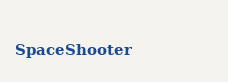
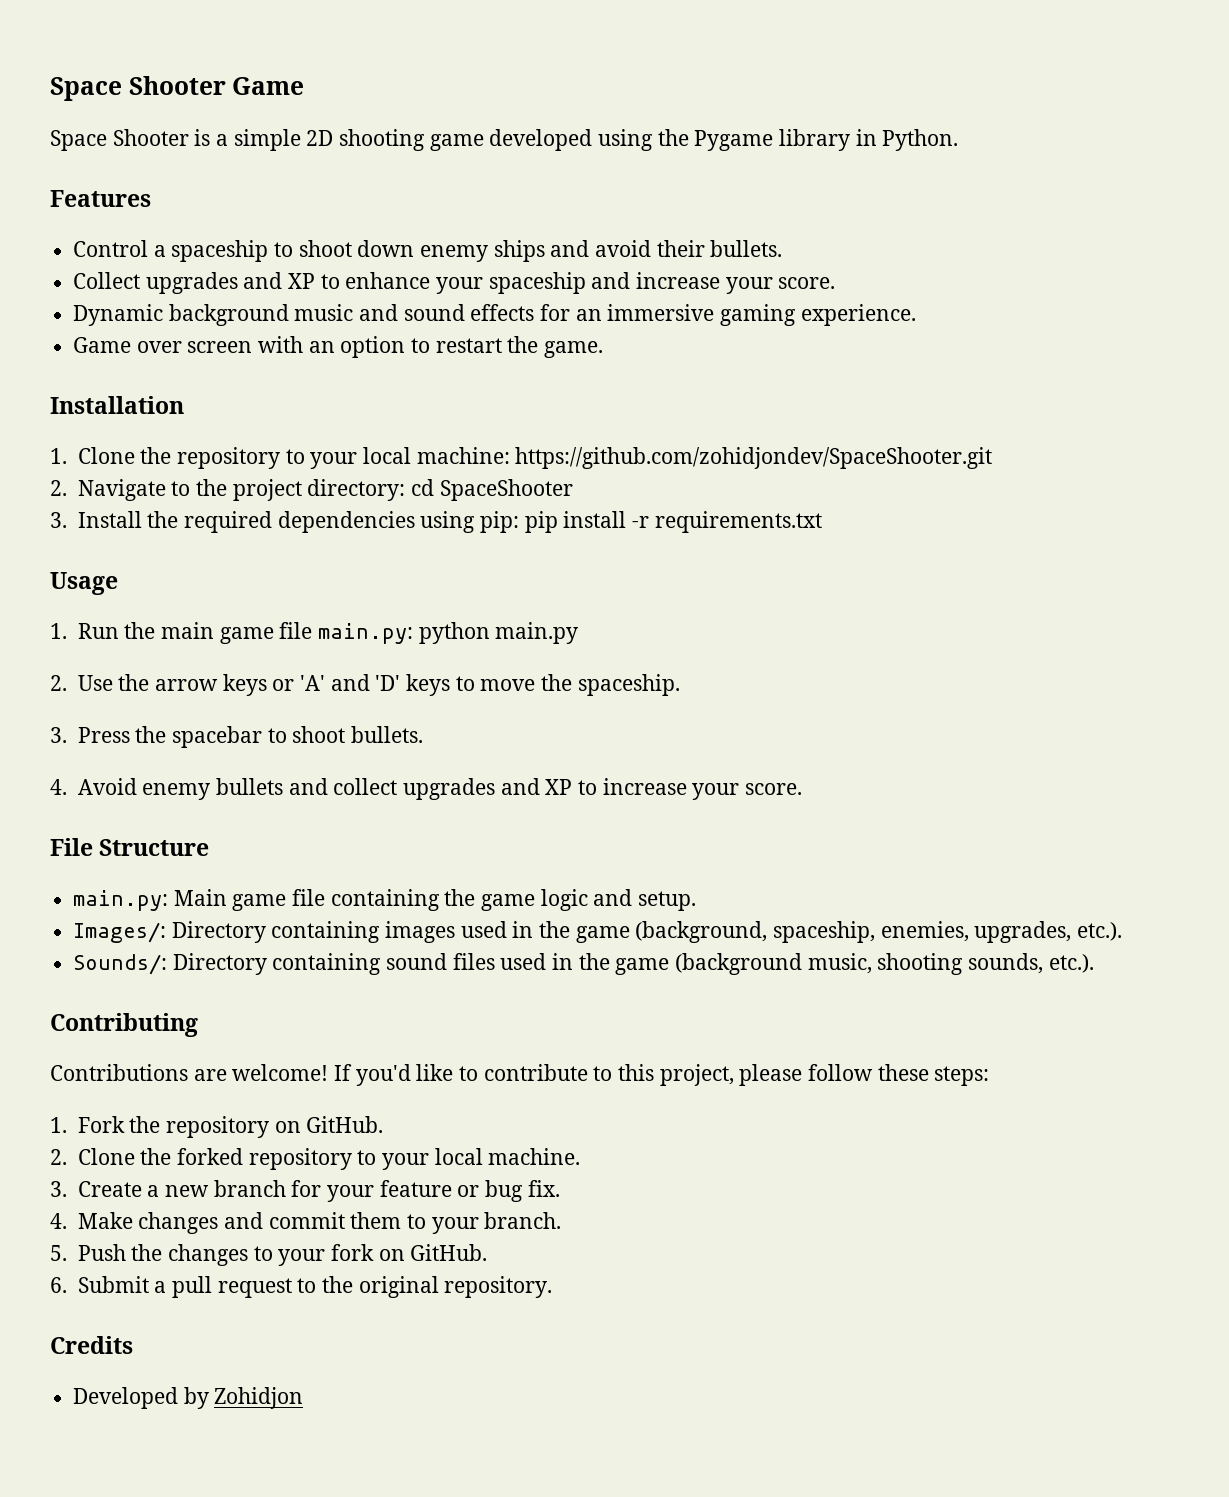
- SpaceShooter
+ Space Shooter Game
+ Space Shooter is a simple 2D shooting game developed using the Pygame library in Python.
+ Features
+ Control a spaceship to shoot down enemy ships and avoid their bullets.
+ Collect upgrades and XP to enhance your spaceship and increase your score.
+ Dynamic background music and sound effects for an immersive gaming experience.
+ Game over screen with an option to restart the game.
+ Installation
+ 1. Clone the repository to your local machine: https://github.com/zohidjondev/SpaceShooter.git
+ 2. Navigate to the project directory: cd SpaceShooter
+ 3. Install the required dependencies using pip: pip install -r requirements.txt
+ Usage
+ 1. Run the main game file main.py: python main.py
+ 2. Use the arrow keys or 'A' and 'D' keys to move the spaceship.
+ 3. Press the spacebar to shoot bullets.
+ 4. Avoid enemy bullets and collect upgrades and XP to increase your score.
+ File Structure
+ main.py: Main game file containing the game logic and setup.
+ Images/: Directory containing images used in the game (background, spaceship, enemies, upgrades, etc.).
+ Sounds/: Directory containing sound files used in the game (background music, shooting sounds, etc.).
+ Contributing
+ Contributions are welcome! If you'd like to contribute to this project, please follow these steps:
+ 1. Fork the repository on GitHub.
+ 2. Clone the forked repository to your local machine.
+ 3. Create a new branch for your feature or bug fix.
+ 4. Make changes and commit them to your branch.
+ 5. Push the changes to your fork on GitHub.
+ 6. Submit a pull request to the original repository.
+ Credits
+ Developed by Zohidjon

